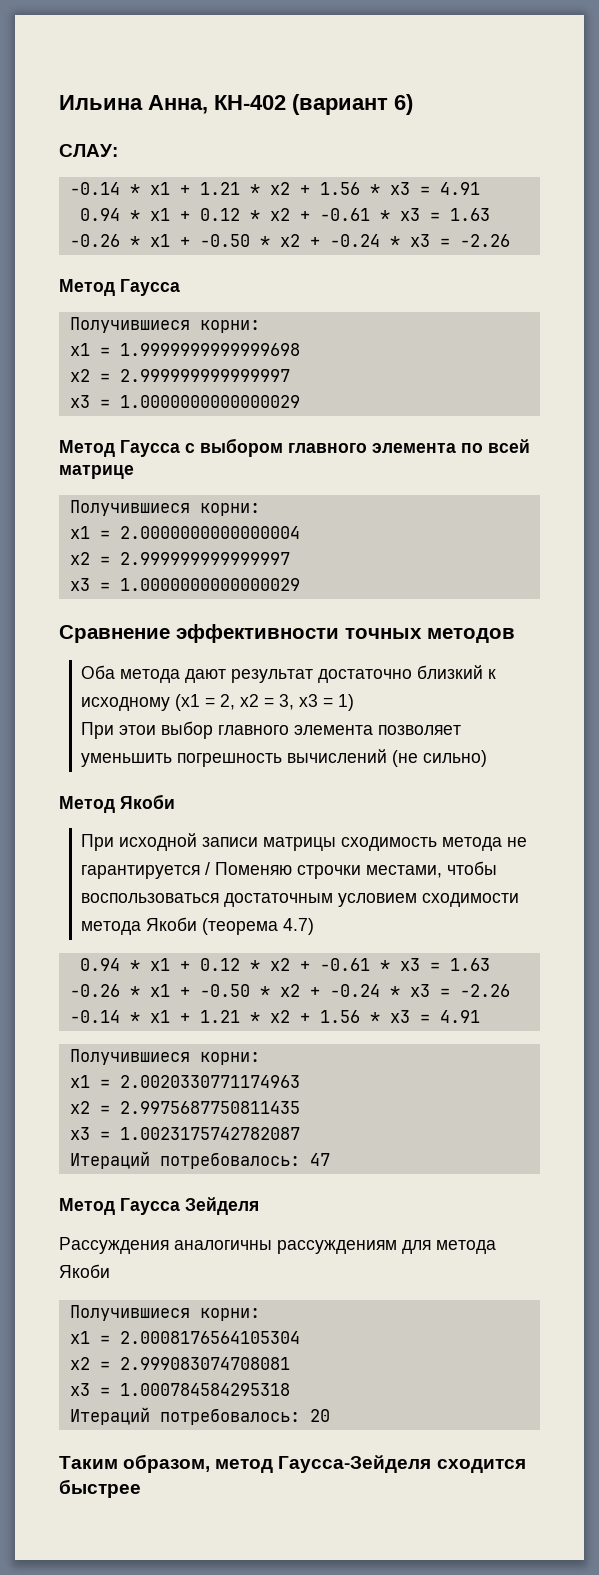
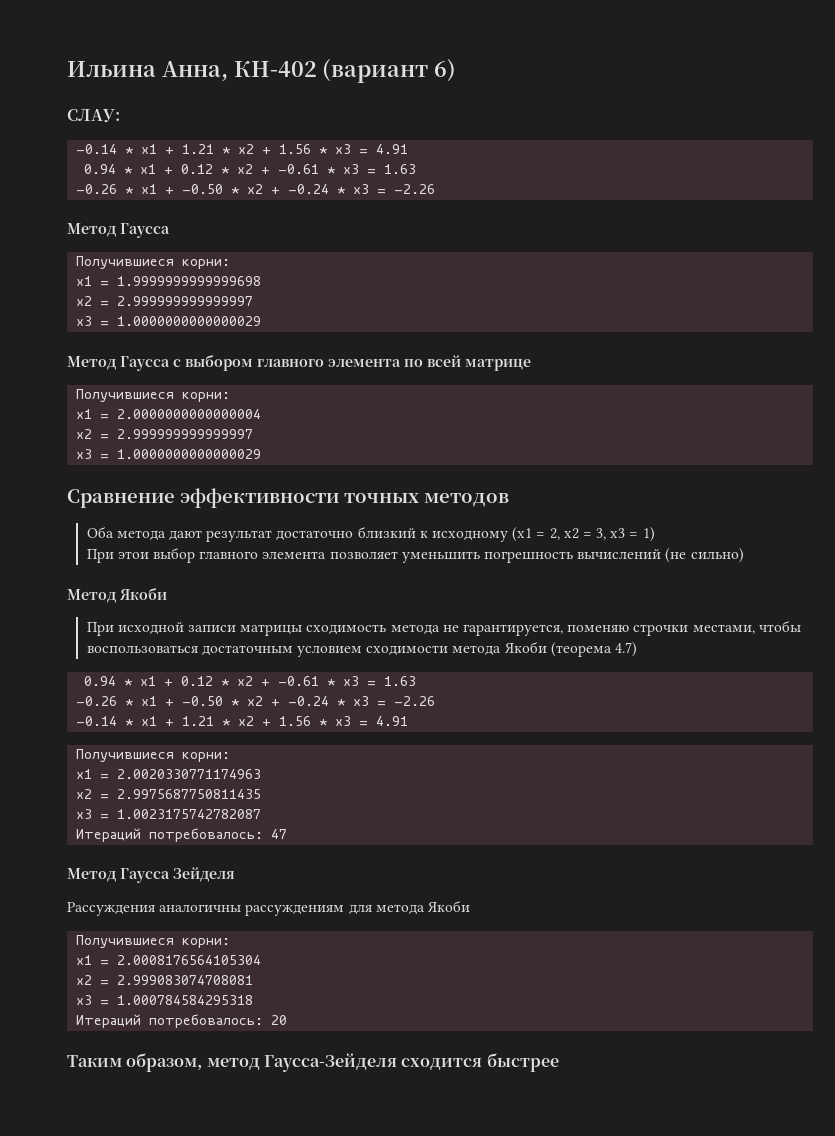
- При исходной записи матрицы сходимость метода не гарантируется / Поменяю строчки местами, чтобы воспользоваться достаточным условием сходимости метода Якоби (теорема 4.7)
+ При исходной записи матрицы сходимость метода не гарантируется, поменяю строчки местами, чтобы воспользоваться достаточным условием сходимости метода Якоби (теорема 4.7)

